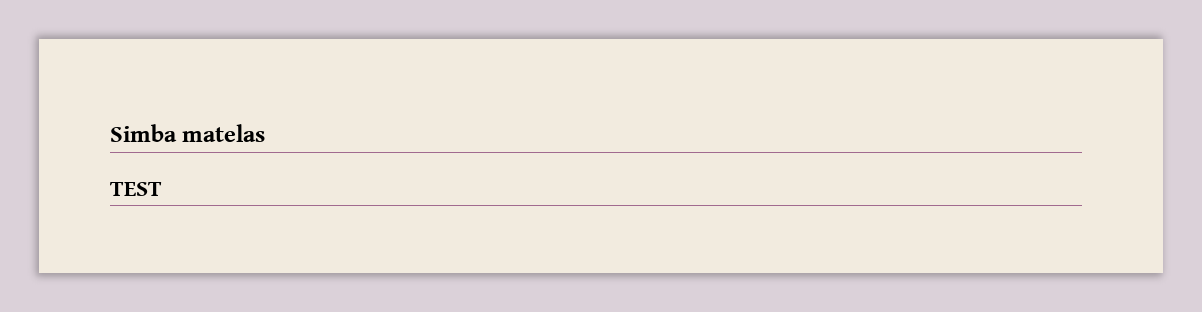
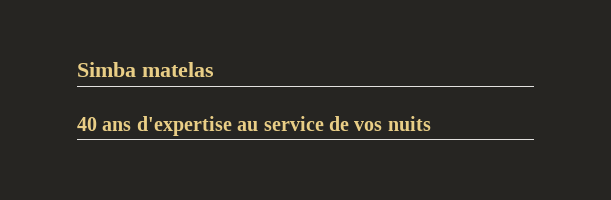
- TEST
+ 40 ans d'expertise au service de vos nuits

